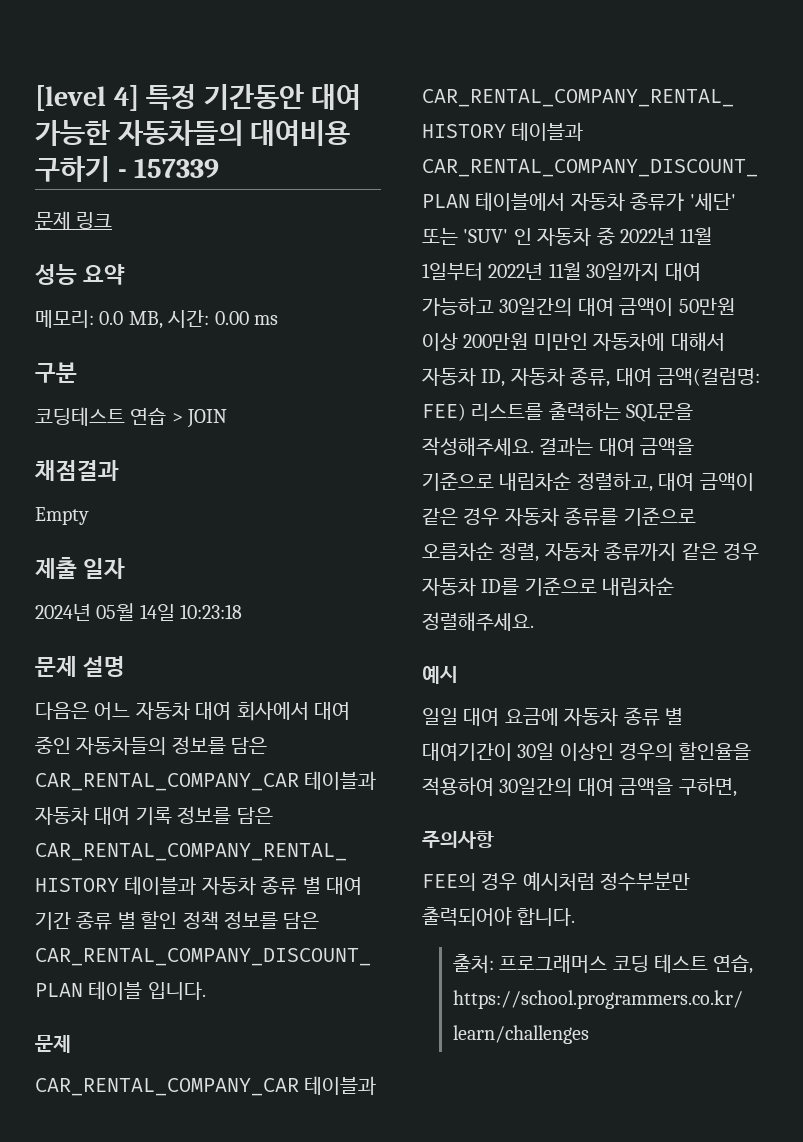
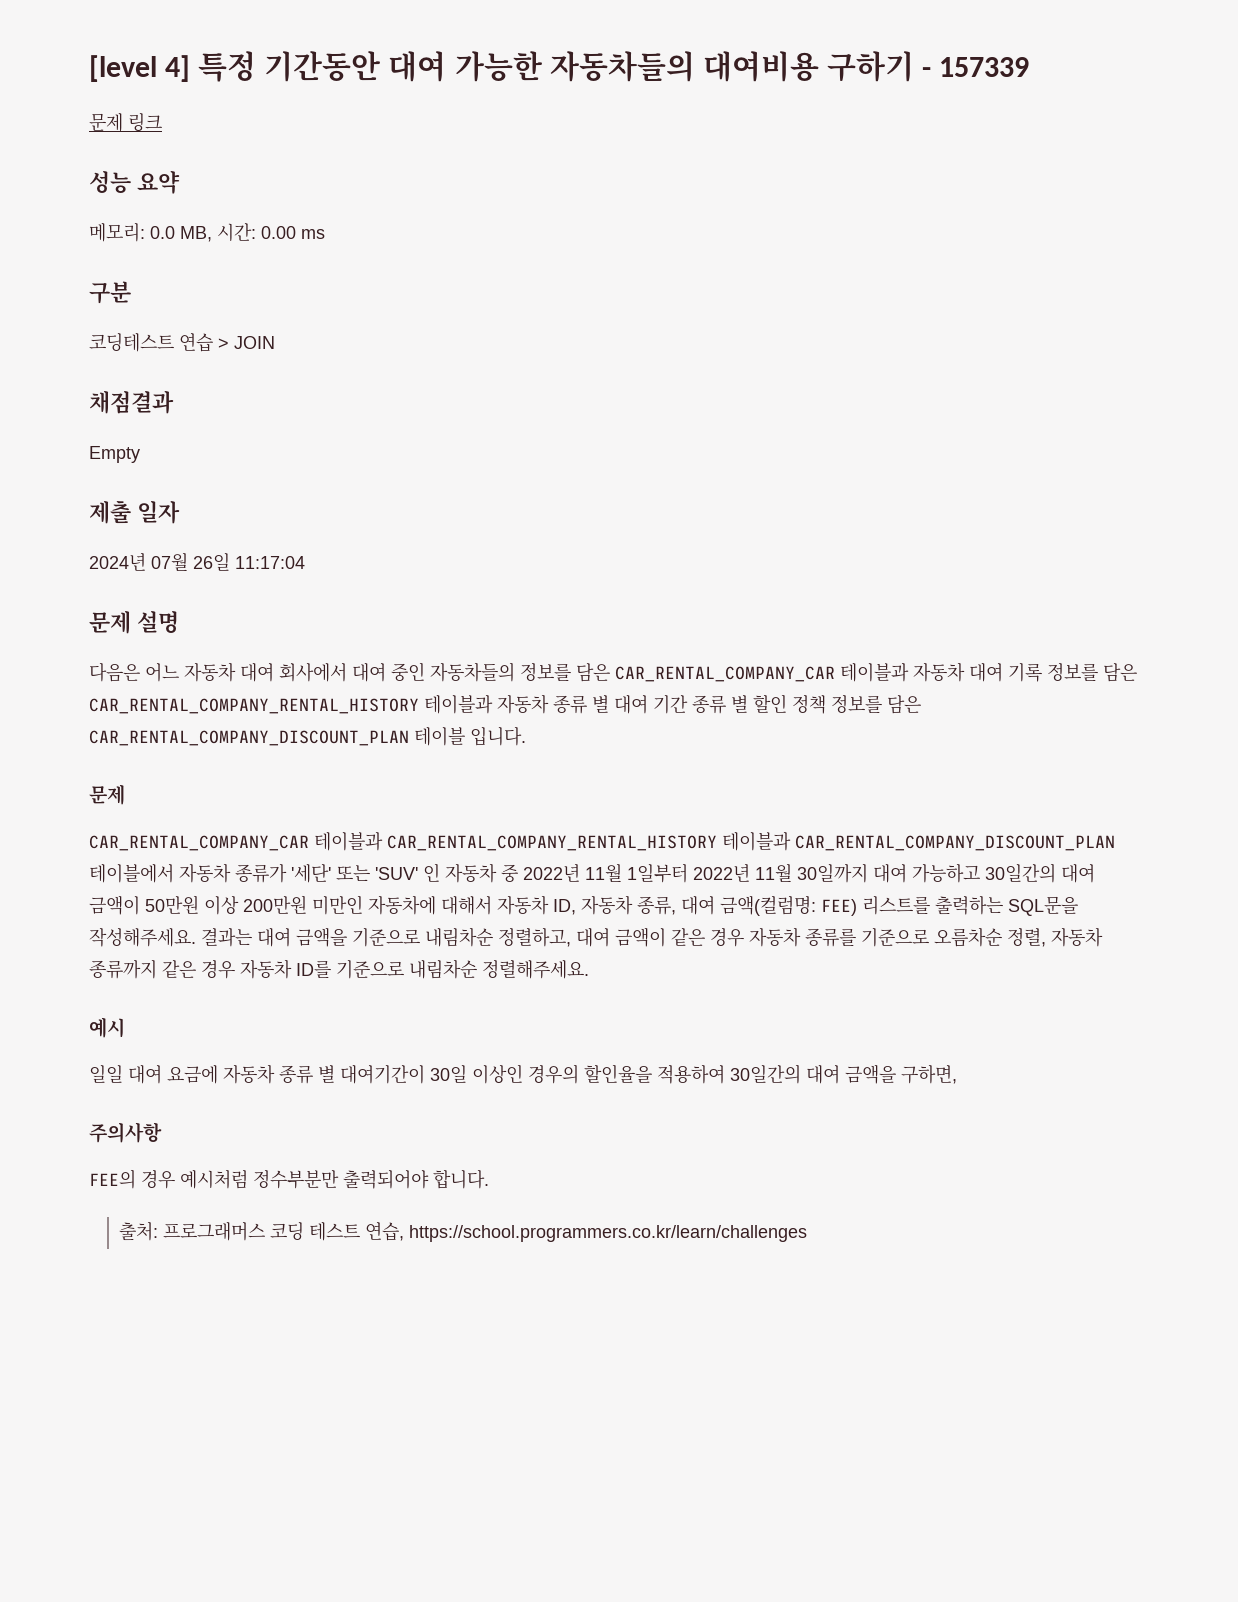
- 2024년 05월 14일 10:23:18
+ 2024년 07월 26일 11:17:04

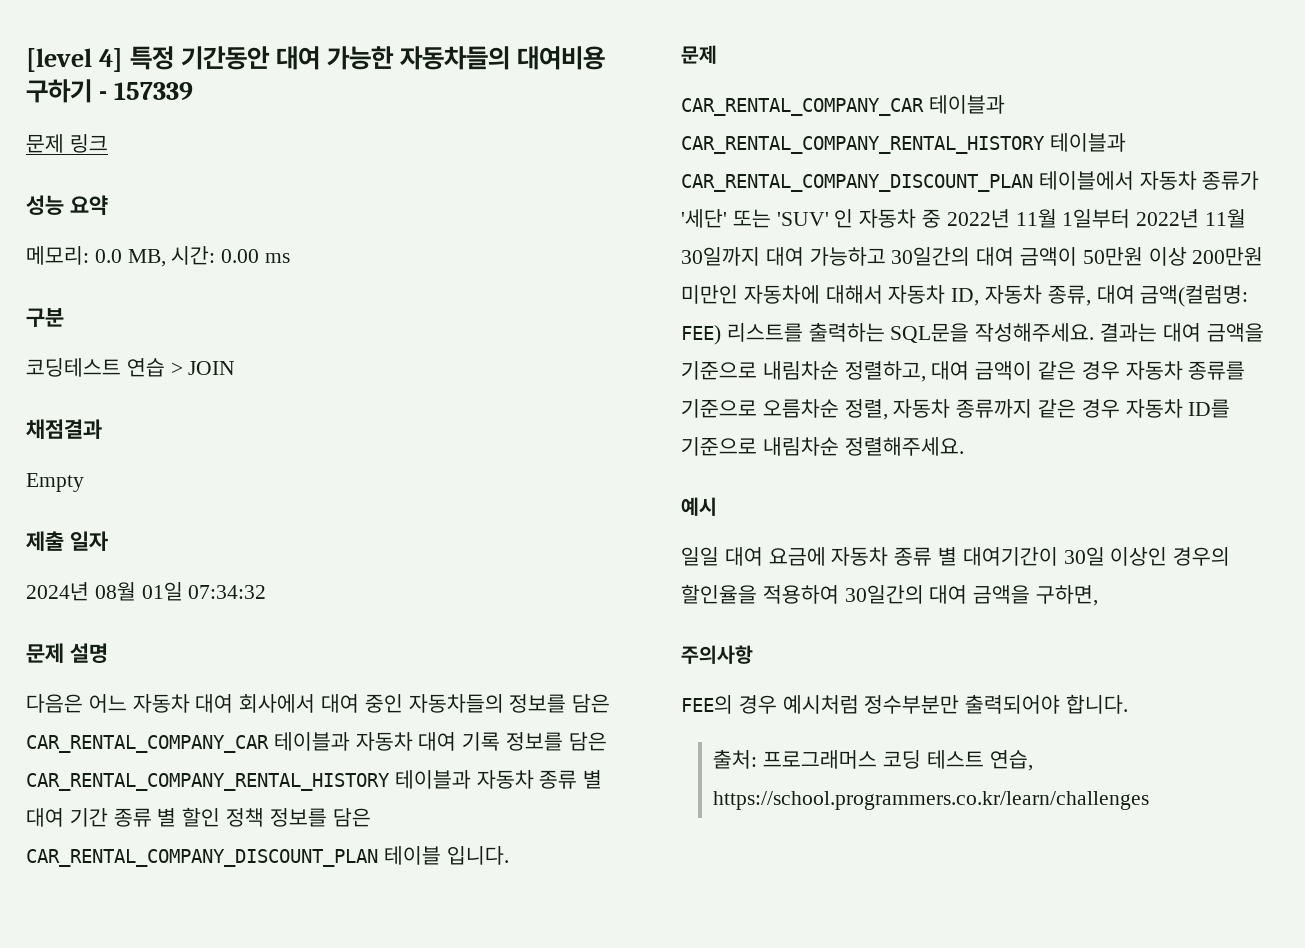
- 2024년 07월 26일 11:17:04
+ 2024년 08월 01일 07:34:32

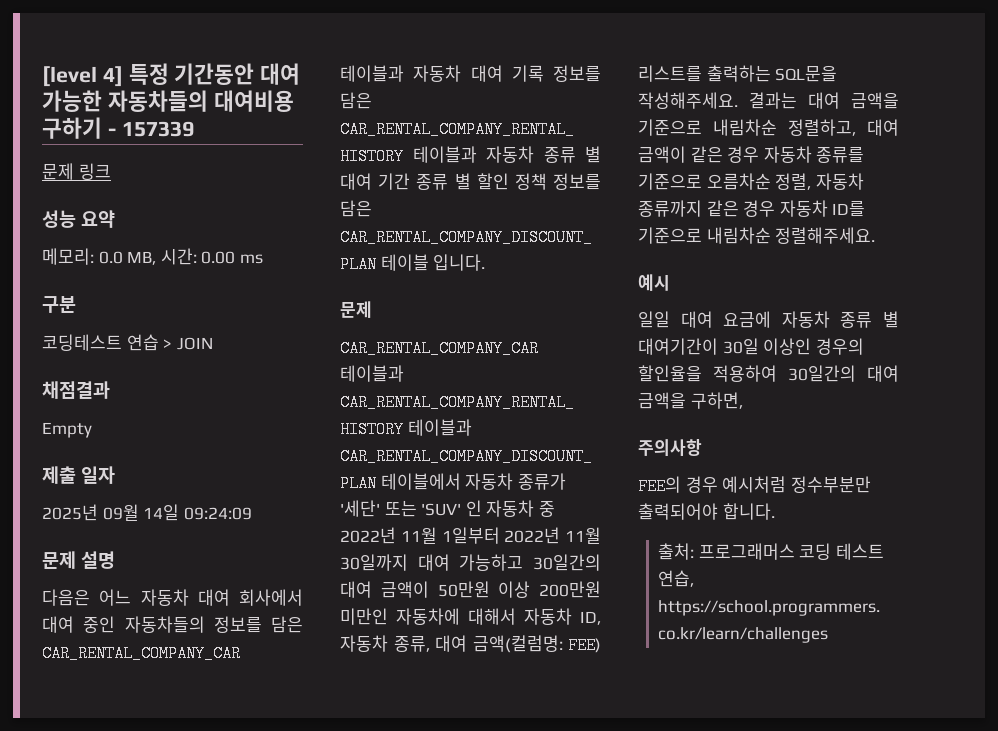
- 2024년 08월 01일 07:34:32
+ 2025년 09월 14일 09:24:09

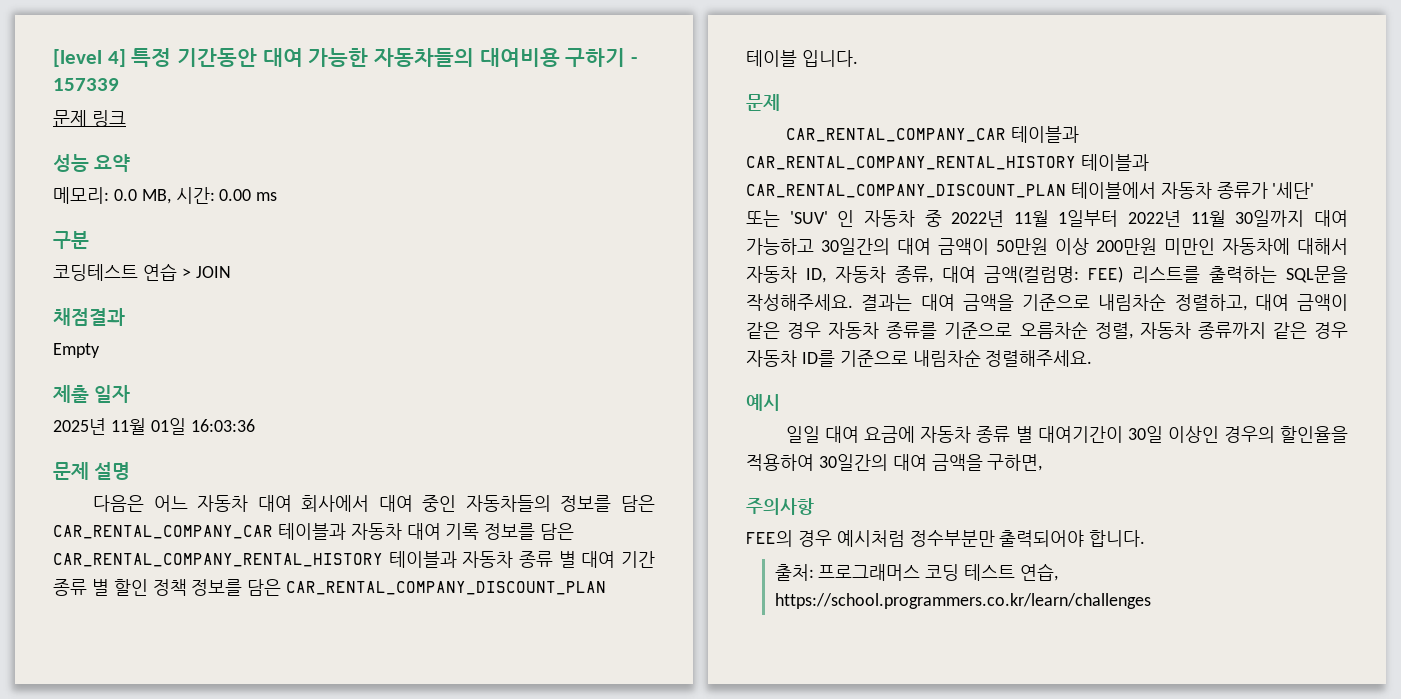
- 2025년 09월 14일 09:24:09
+ 2025년 11월 01일 16:03:36

